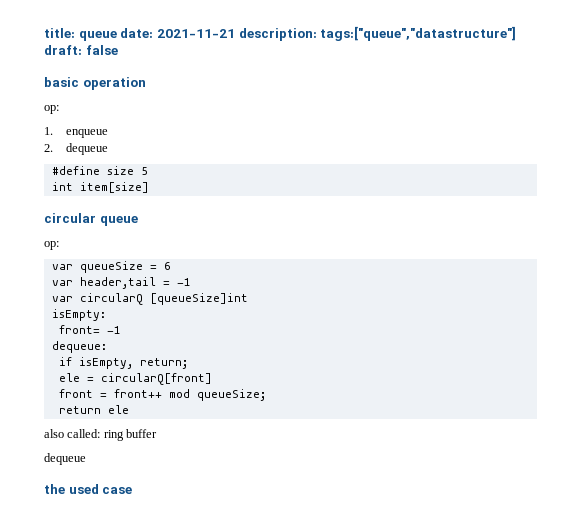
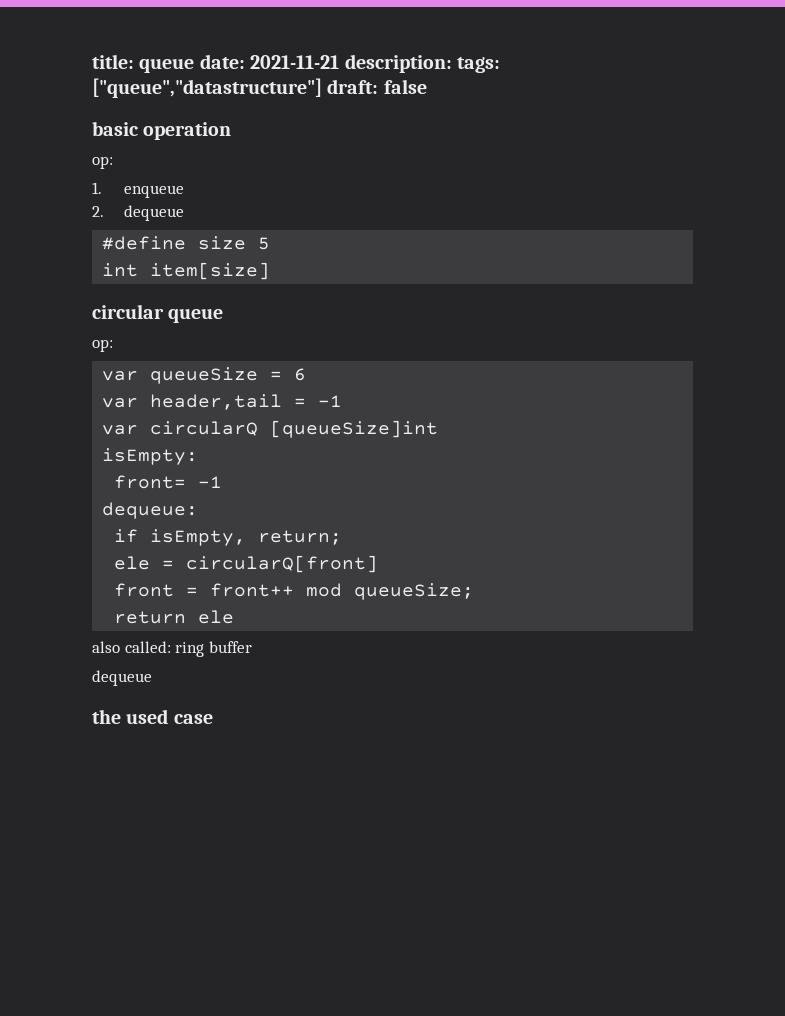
- title: queue date: 2021-11-21 description: tags:["queue","datastructure"] draft: false
+ title: queue date: 2021-11-21 description: tags: ["queue","datastructure"] draft: false

